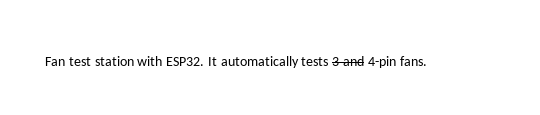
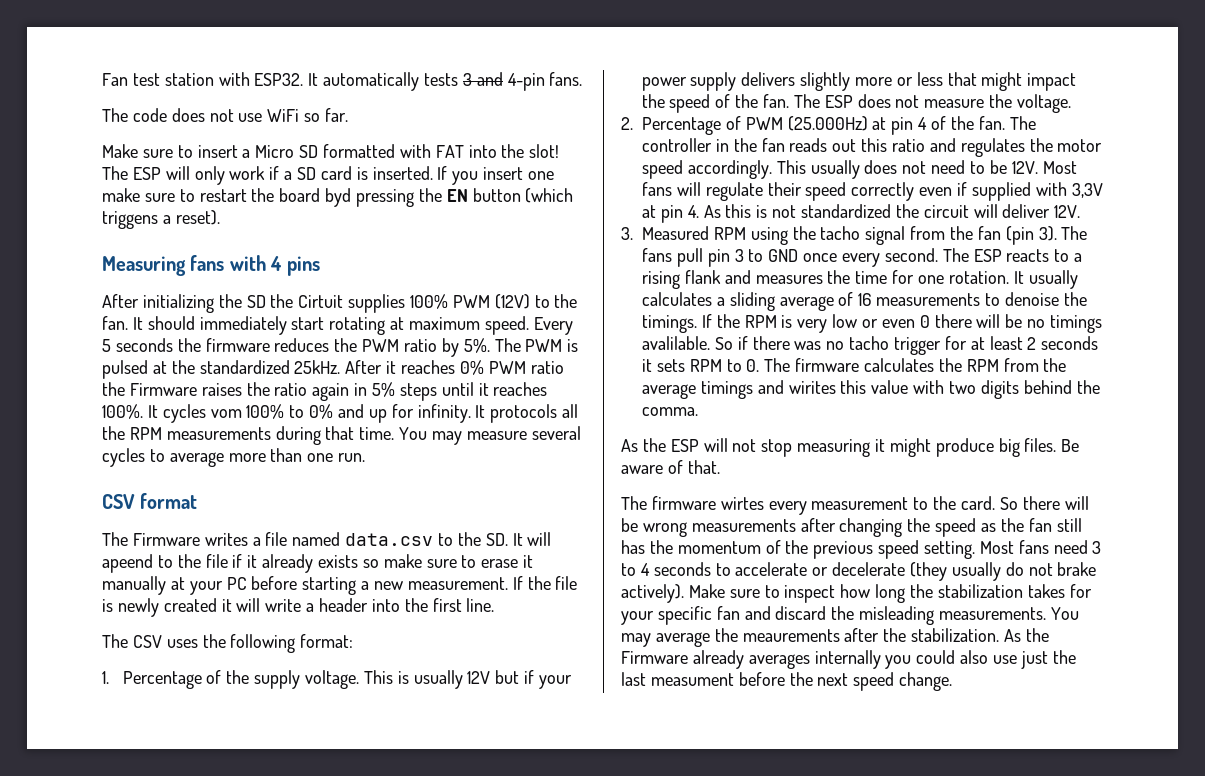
+ The code does not use WiFi so far.
+ Make sure to insert a Micro SD formatted with FAT into the slot! The ESP will only work if a SD card is inserted. If you insert one make sure to restart the board byd pressing the EN button (which triggens a reset).
+ Measuring fans with 4 pins
+ After initializing the SD the Cirtuit supplies 100% PWM (12V) to the fan. It should immediately start rotating at maximum speed. Every 5 seconds the firmware reduces the PWM ratio by 5%. The PWM is pulsed at the standardized 25kHz. After it reaches 0% PWM ratio the Firmware raises the ratio again in 5% steps until it reaches 100%. It cycles vom 100% to 0% and up for infinity. It protocols all the RPM measurements during that time. You may measure several cycles to average more than one run.
+ CSV format
+ The Firmware writes a file named data.csv to the SD. It will apeend to the file if it already exists so make sure to erase it manually at your PC before starting a new measurement. If the file is newly created it will write a header into the first line.
+ The CSV uses the following format:
+ 1. Percentage of the supply voltage. This is usually 12V but if your power supply delivers slightly more or less that might impact the speed of the fan. The ESP does not measure the voltage.
+ 2. Percentage of PWM (25.000Hz) at pin 4 of the fan. The controller in the fan reads out this ratio and regulates the motor speed accordingly. This usually does not need to be 12V. Most fans will regulate their speed correctly even if supplied with 3,3V at pin 4. As this is not standardized the circuit will deliver 12V.
+ 3. Measured RPM using the tacho signal from the fan (pin 3). The fans pull pin 3 to GND once every second. The ESP reacts to a rising flank and measures the time for one rotation. It usually calculates a sliding average of 16 measurements to denoise the timings. If the RPM is very low or even 0 there will be no timings avalilable. So if there was no tacho trigger for at least 2 seconds it sets RPM to 0. The firmware calculates the RPM from the average timings and wirites this value with two digits behind the comma.
+ As the ESP will not stop measuring it might produce big files. Be aware of that.
+ The firmware wirtes every measurement to the card. So there will be wrong measurements after changing the speed as the fan still has the momentum of the previous speed setting. Most fans need 3 to 4 seconds to accelerate or decelerate (they usually do not brake actively). Make sure to inspect how long the stabilization takes for your specific fan and discard the misleading measurements. You may average the meaurements after the stabilization. As the Firmware already averages internally you could also use just the last measument before the next speed change.

